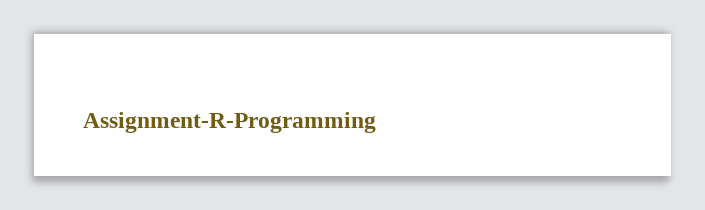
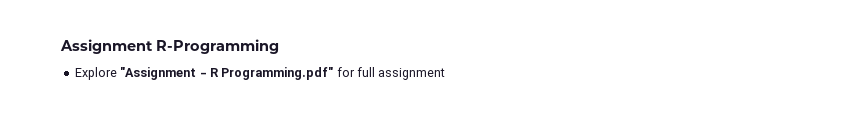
- Assignment-R-Programming
+ Assignment R-Programming
+ Explore "Assignment - R Programming.pdf" for full assignment

